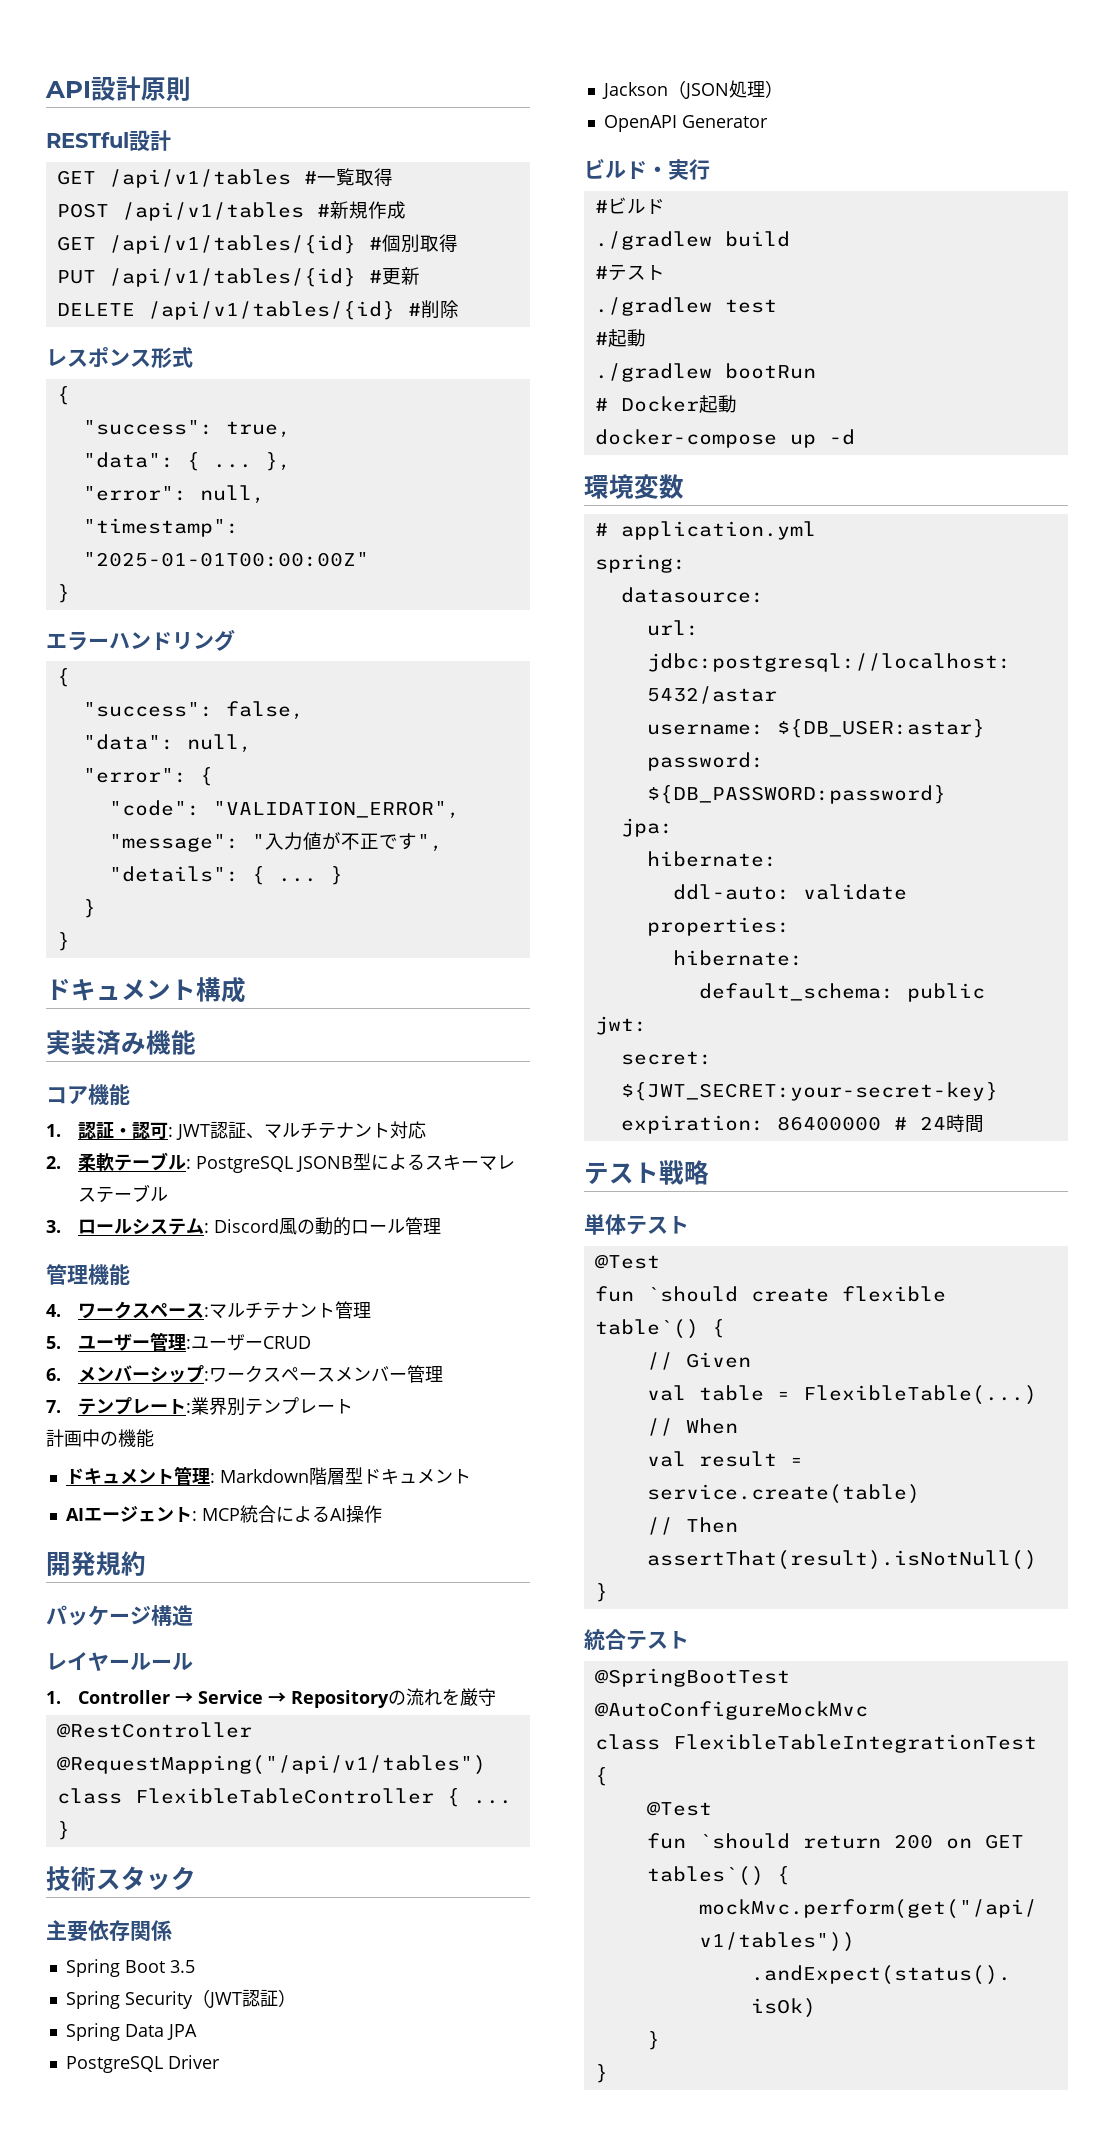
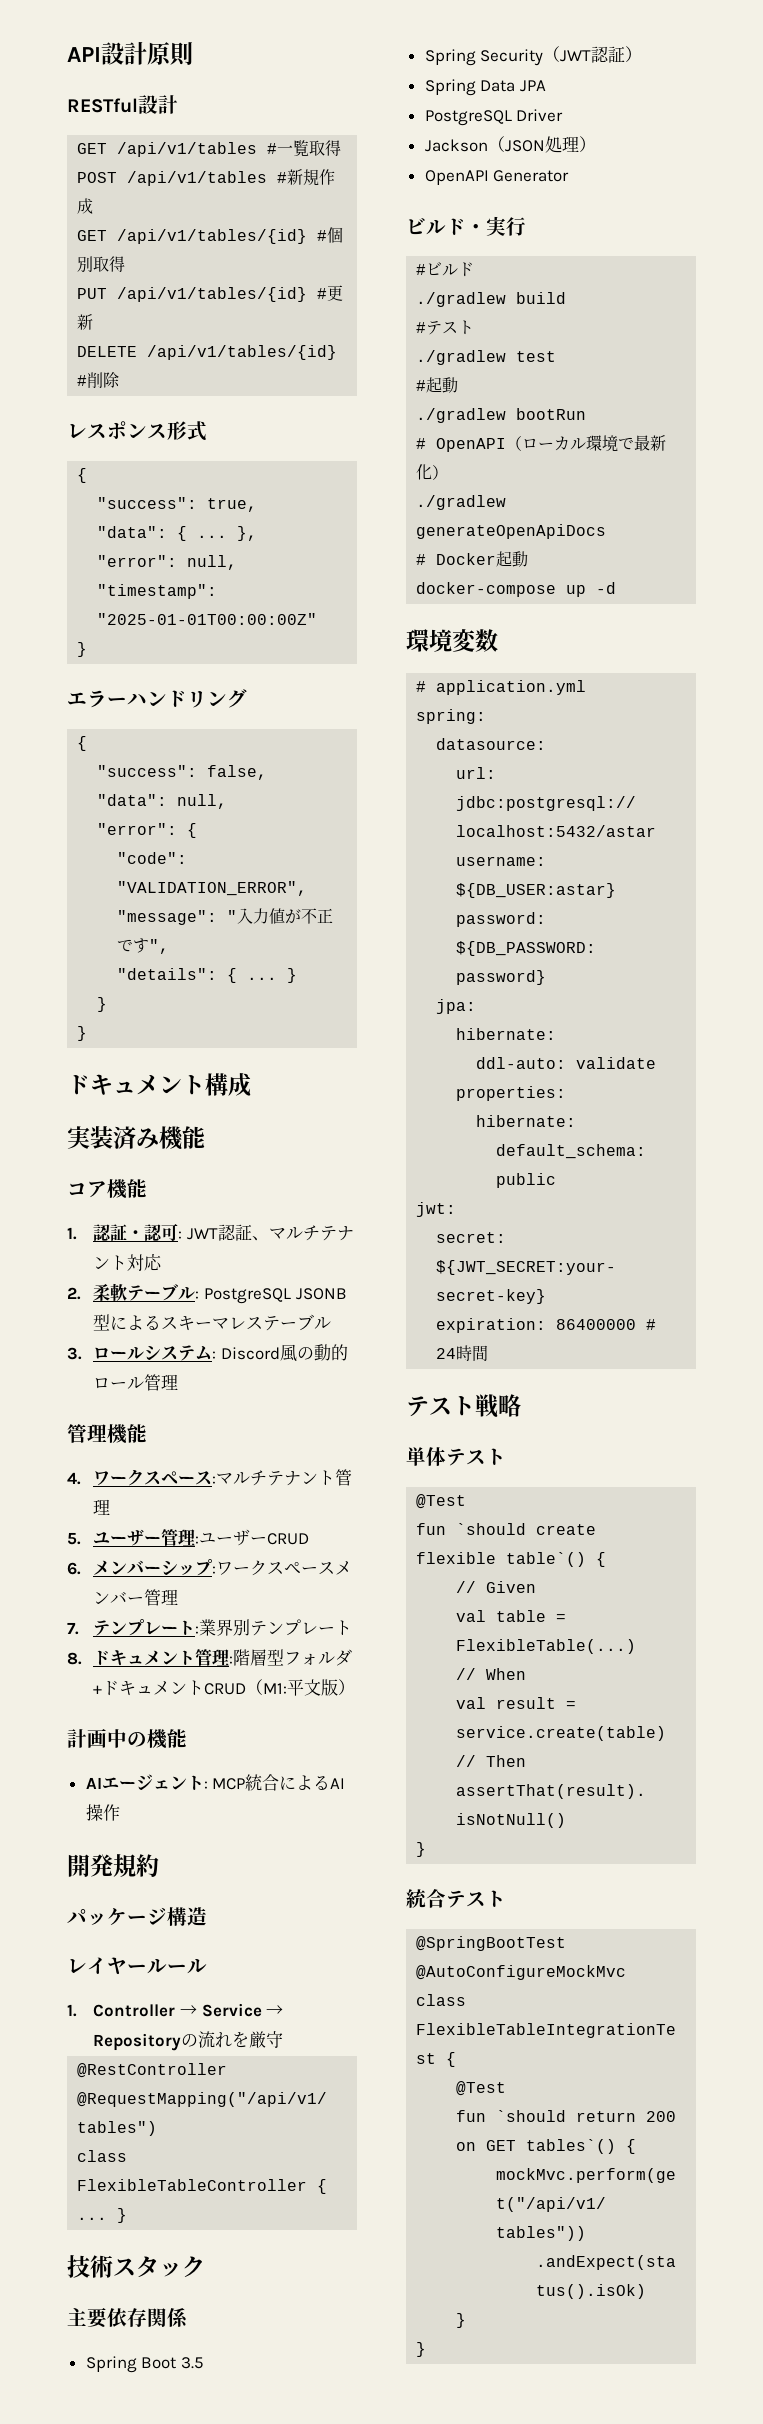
+ 8.ドキュメント管理:階層型フォルダ+ドキュメントCRUD（M1:平文版）
  計画中の機能
- ドキュメント管理: Markdown階層型ドキュメント
+ # OpenAPI（ローカル環境で最新化）
+ ./gradlew generateOpenApiDocs

